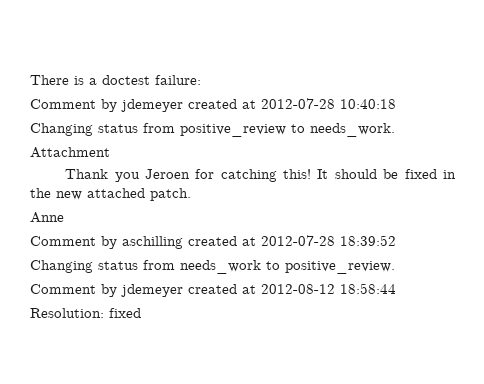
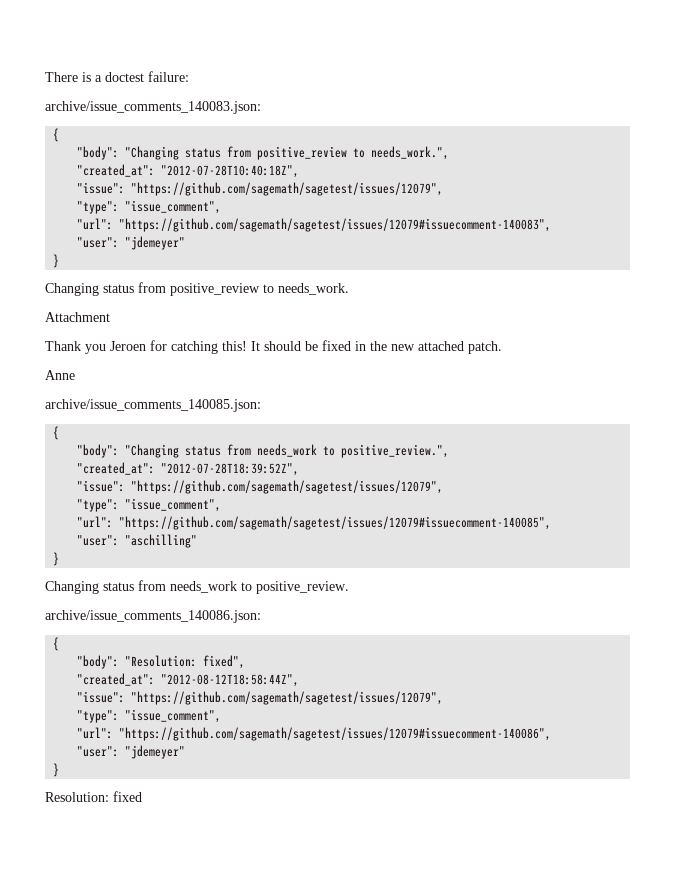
- Comment by jdemeyer created at 2012-07-28 10:40:18
+ archive/issue_comments_140083.json:
+ {
+ "body": "Changing status from positive_review to needs_work.",
+ "created_at": "2012-07-28T10:40:18Z",
+ "issue": "https://github.com/sagemath/sagetest/issues/12079",
+ "type": "issue_comment",
+ "url": "https://github.com/sagemath/sagetest/issues/12079#issuecomment-140083",
+ "user": "jdemeyer"
+ }
- Comment by aschilling created at 2012-07-28 18:39:52
+ archive/issue_comments_140085.json:
+ {
+ "body": "Changing status from needs_work to positive_review.",
+ "created_at": "2012-07-28T18:39:52Z",
+ "issue": "https://github.com/sagemath/sagetest/issues/12079",
+ "type": "issue_comment",
+ "url": "https://github.com/sagemath/sagetest/issues/12079#issuecomment-140085",
+ "user": "aschilling"
+ }
- Comment by jdemeyer created at 2012-08-12 18:58:44
+ archive/issue_comments_140086.json:
+ {
+ "body": "Resolution: fixed",
+ "created_at": "2012-08-12T18:58:44Z",
+ "issue": "https://github.com/sagemath/sagetest/issues/12079",
+ "type": "issue_comment",
+ "url": "https://github.com/sagemath/sagetest/issues/12079#issuecomment-140086",
+ "user": "jdemeyer"
+ }

